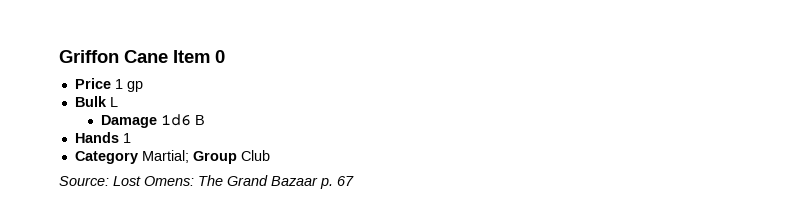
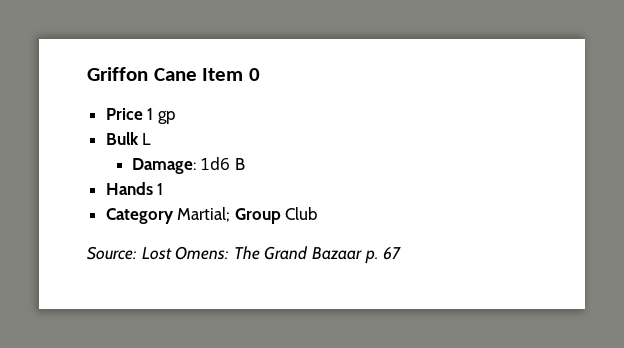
- Damage 1d6 B
+ Damage: 1d6 B

